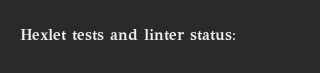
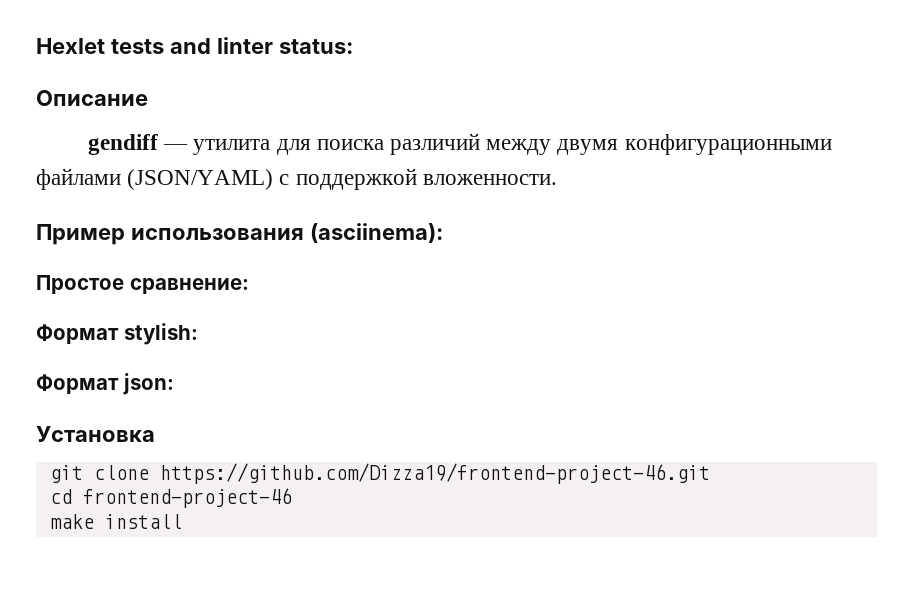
+ Описание
+ gendiff — утилита для поиска различий между двумя конфигурационными файлами (JSON/YAML) с поддержкой вложенности.
+ Пример использования (asciinema):
+ Простое сравнение:
+ Формат stylish:
+ Формат json:
+ Установка
+ git clone https://github.com/Dizza19/frontend-project-46.git
+ cd frontend-project-46
+ make install

